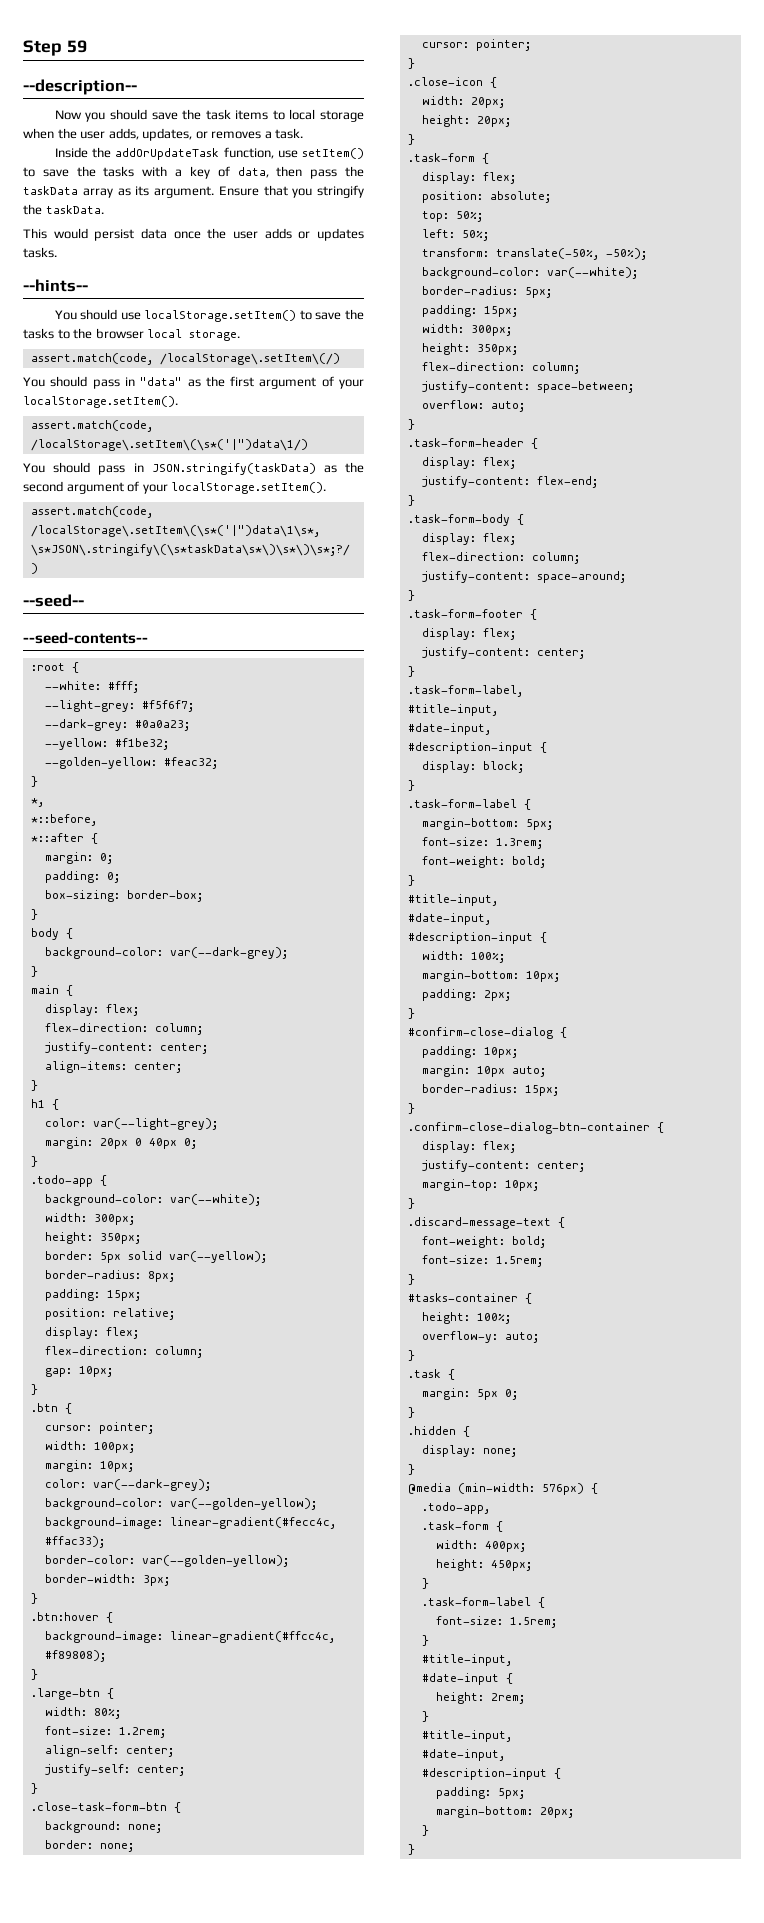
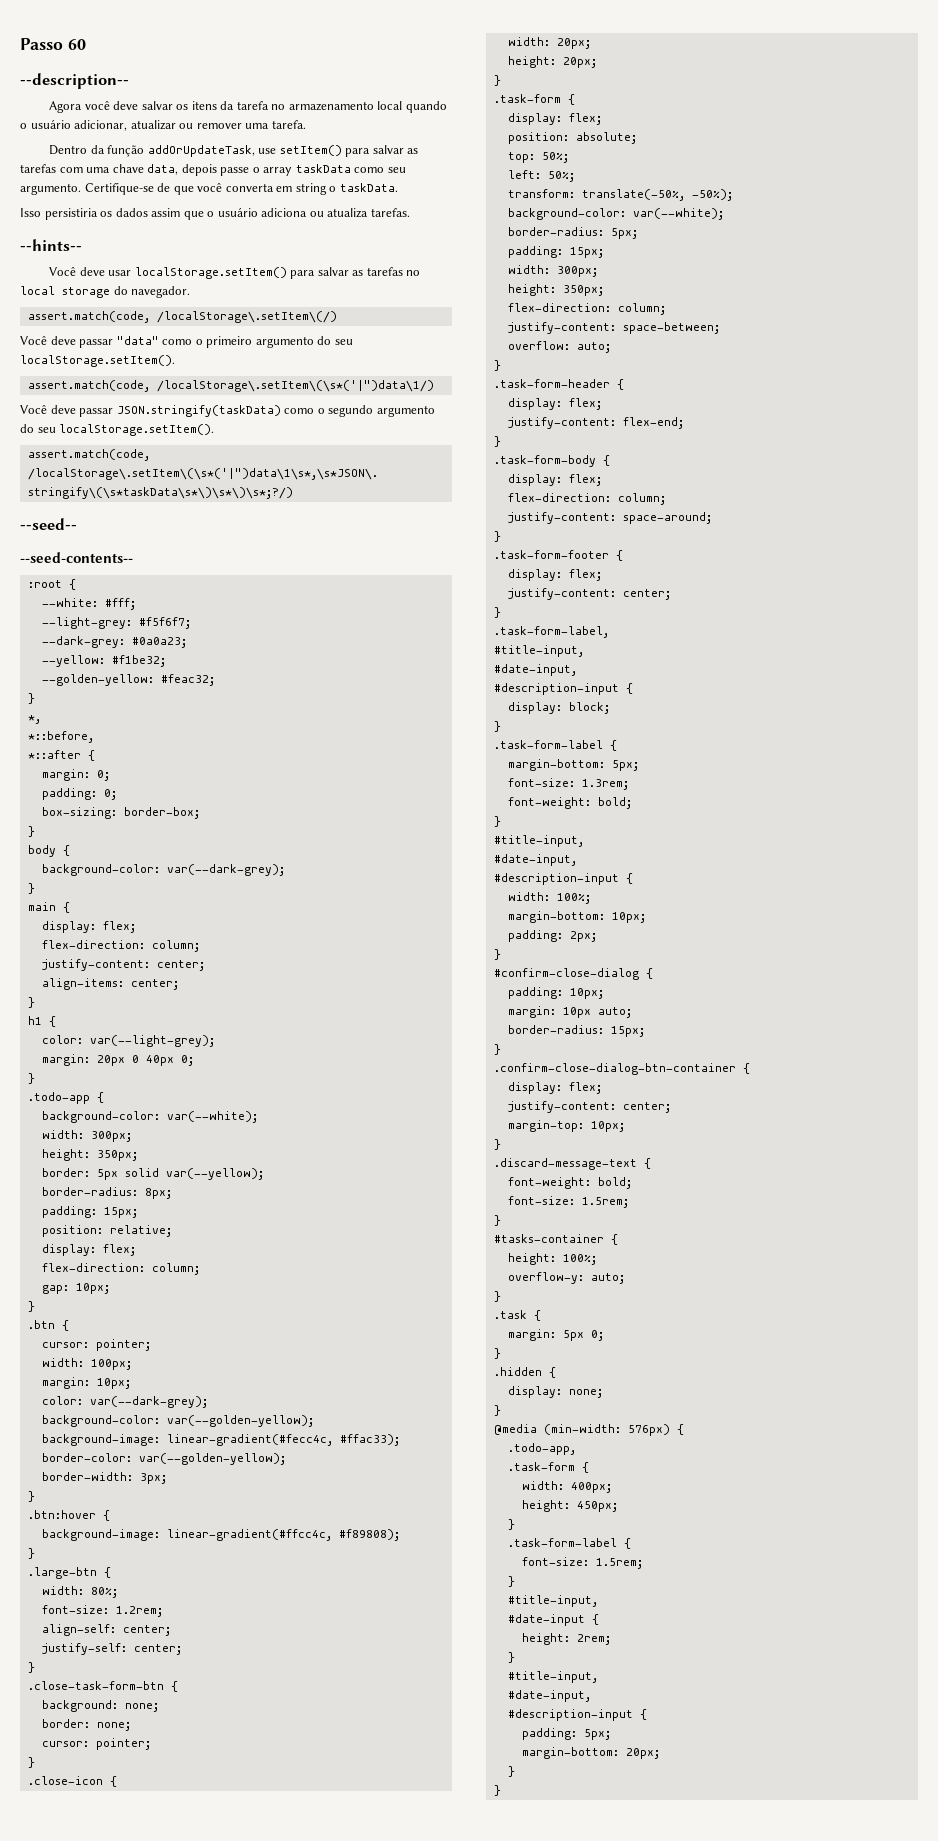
- Step 59
+ Passo 60
- Now you should save the task items to local storage when the user adds, updates, or removes a task.
- Inside the addOrUpdateTask function, use setItem() to save the tasks with a key of data, then pass the taskData array as its argument. Ensure that you stringify the taskData.
- This would persist data once the user adds or updates tasks.
+ Agora você deve salvar os itens da tarefa no armazenamento local quando o usuário adicionar, atualizar ou remover uma tarefa.
+ Dentro da função addOrUpdateTask, use setItem() para salvar as tarefas com uma chave data, depois passe o array taskData como seu argumento. Certifique-se de que você converta em string o taskData.
+ Isso persistiria os dados assim que o usuário adiciona ou atualiza tarefas.
  --hints--
- You should use localStorage.setItem() to save the tasks to the browser local storage.
+ Você deve usar localStorage.setItem() para salvar as tarefas no local storage do navegador.
  assert.match(code, /localStorage\.setItem\(/)
- You should pass in "data" as the first argument of your localStorage.setItem().
+ Você deve passar "data" como o primeiro argumento do seu localStorage.setItem().
  assert.match(code, /localStorage\.setItem\(\s*('|")data\1/)
- You should pass in JSON.stringify(taskData) as the second argument of your localStorage.setItem().
+ Você deve passar JSON.stringify(taskData) como o segundo argumento do seu localStorage.setItem().

